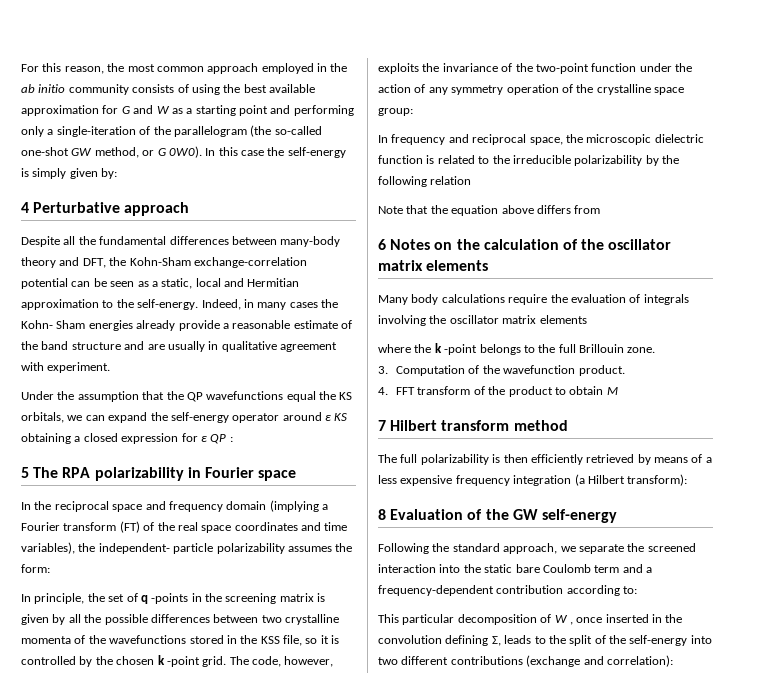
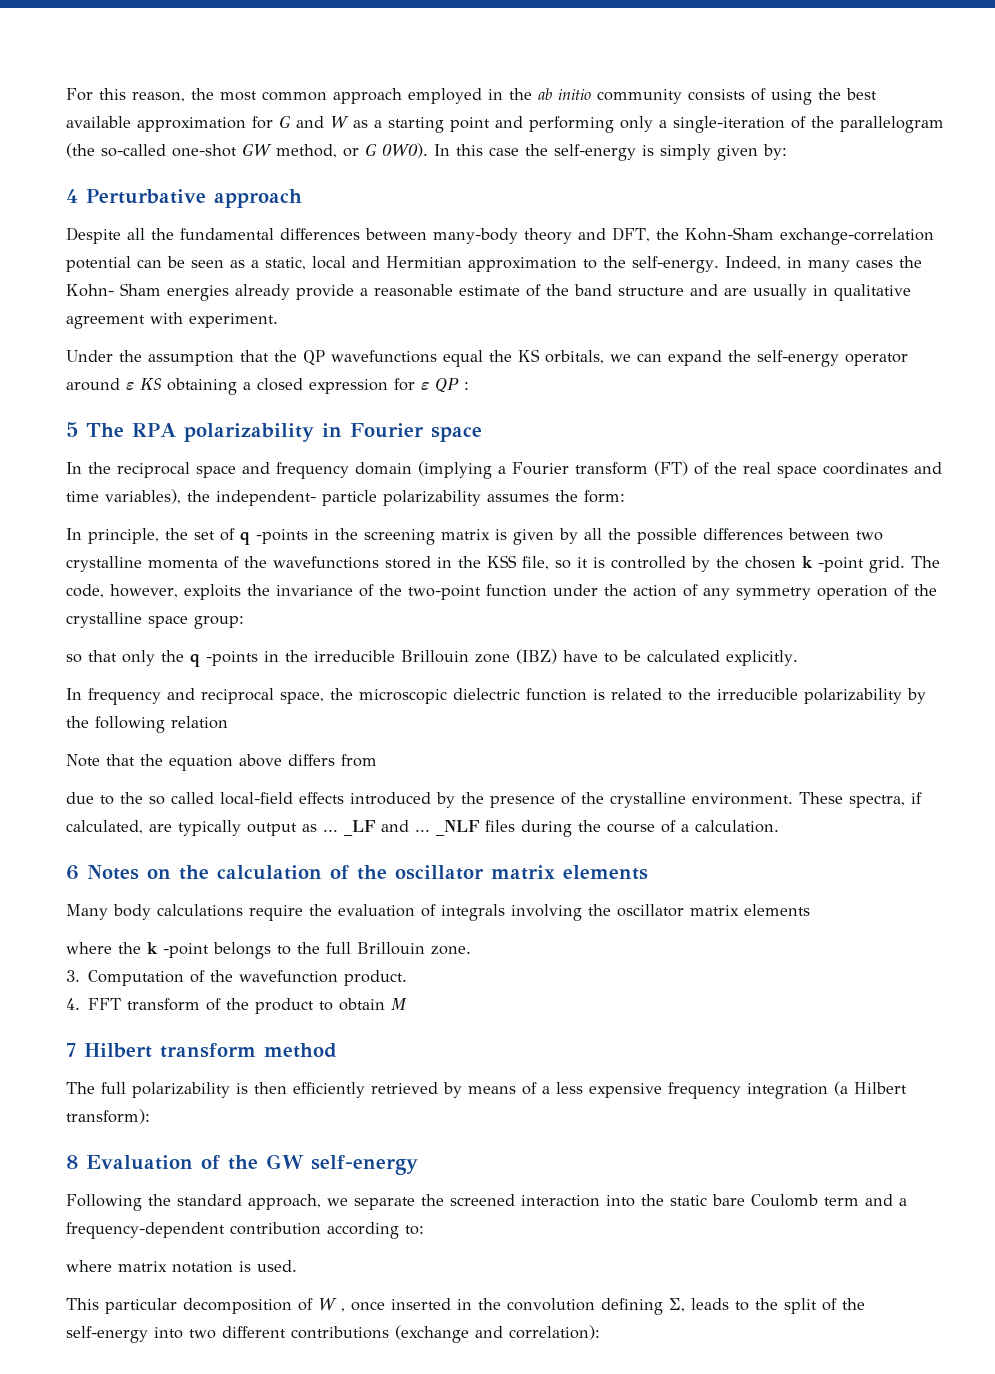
+ so that only the q -points in the irreducible Brillouin zone (IBZ) have to be calculated explicitly.
+ due to the so called local-field effects introduced by the presence of the crystalline environment. These spectra, if calculated, are typically output as ... _LF and ... _NLF files during the course of a calculation.
+ where matrix notation is used.

